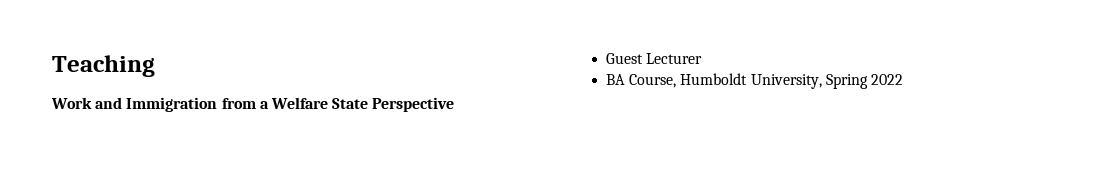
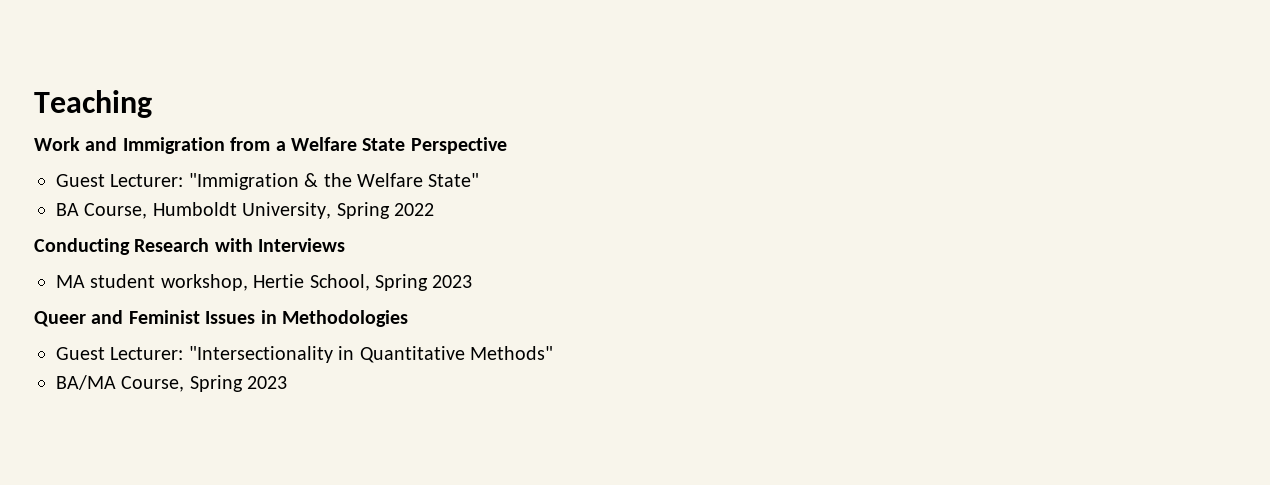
- Guest Lecturer
+ Guest Lecturer: "Immigration & the Welfare State"
+ Conducting Research with Interviews
+ MA student workshop, Hertie School, Spring 2023
+ Queer and Feminist Issues in Methodologies
+ Guest Lecturer: "Intersectionality in Quantitative Methods"
+ BA/MA Course, Spring 2023

